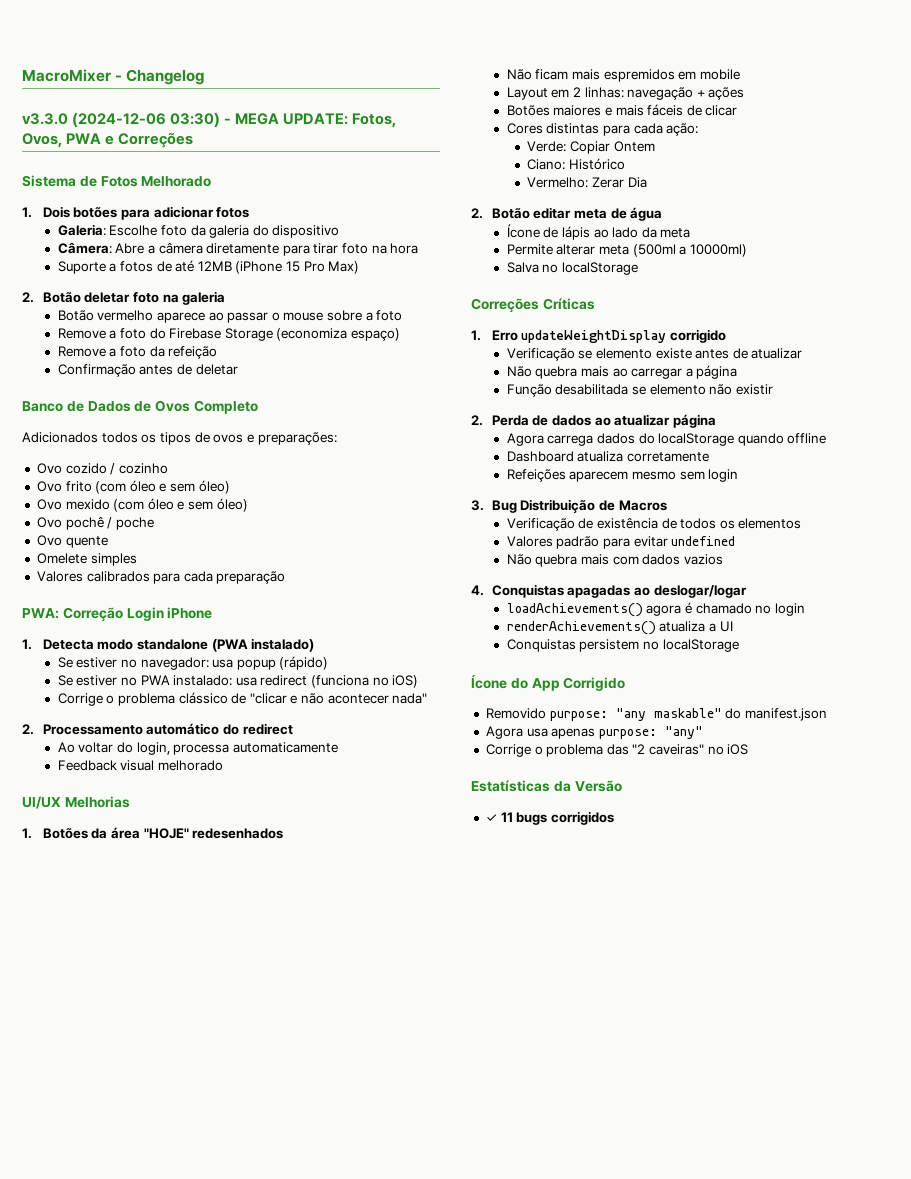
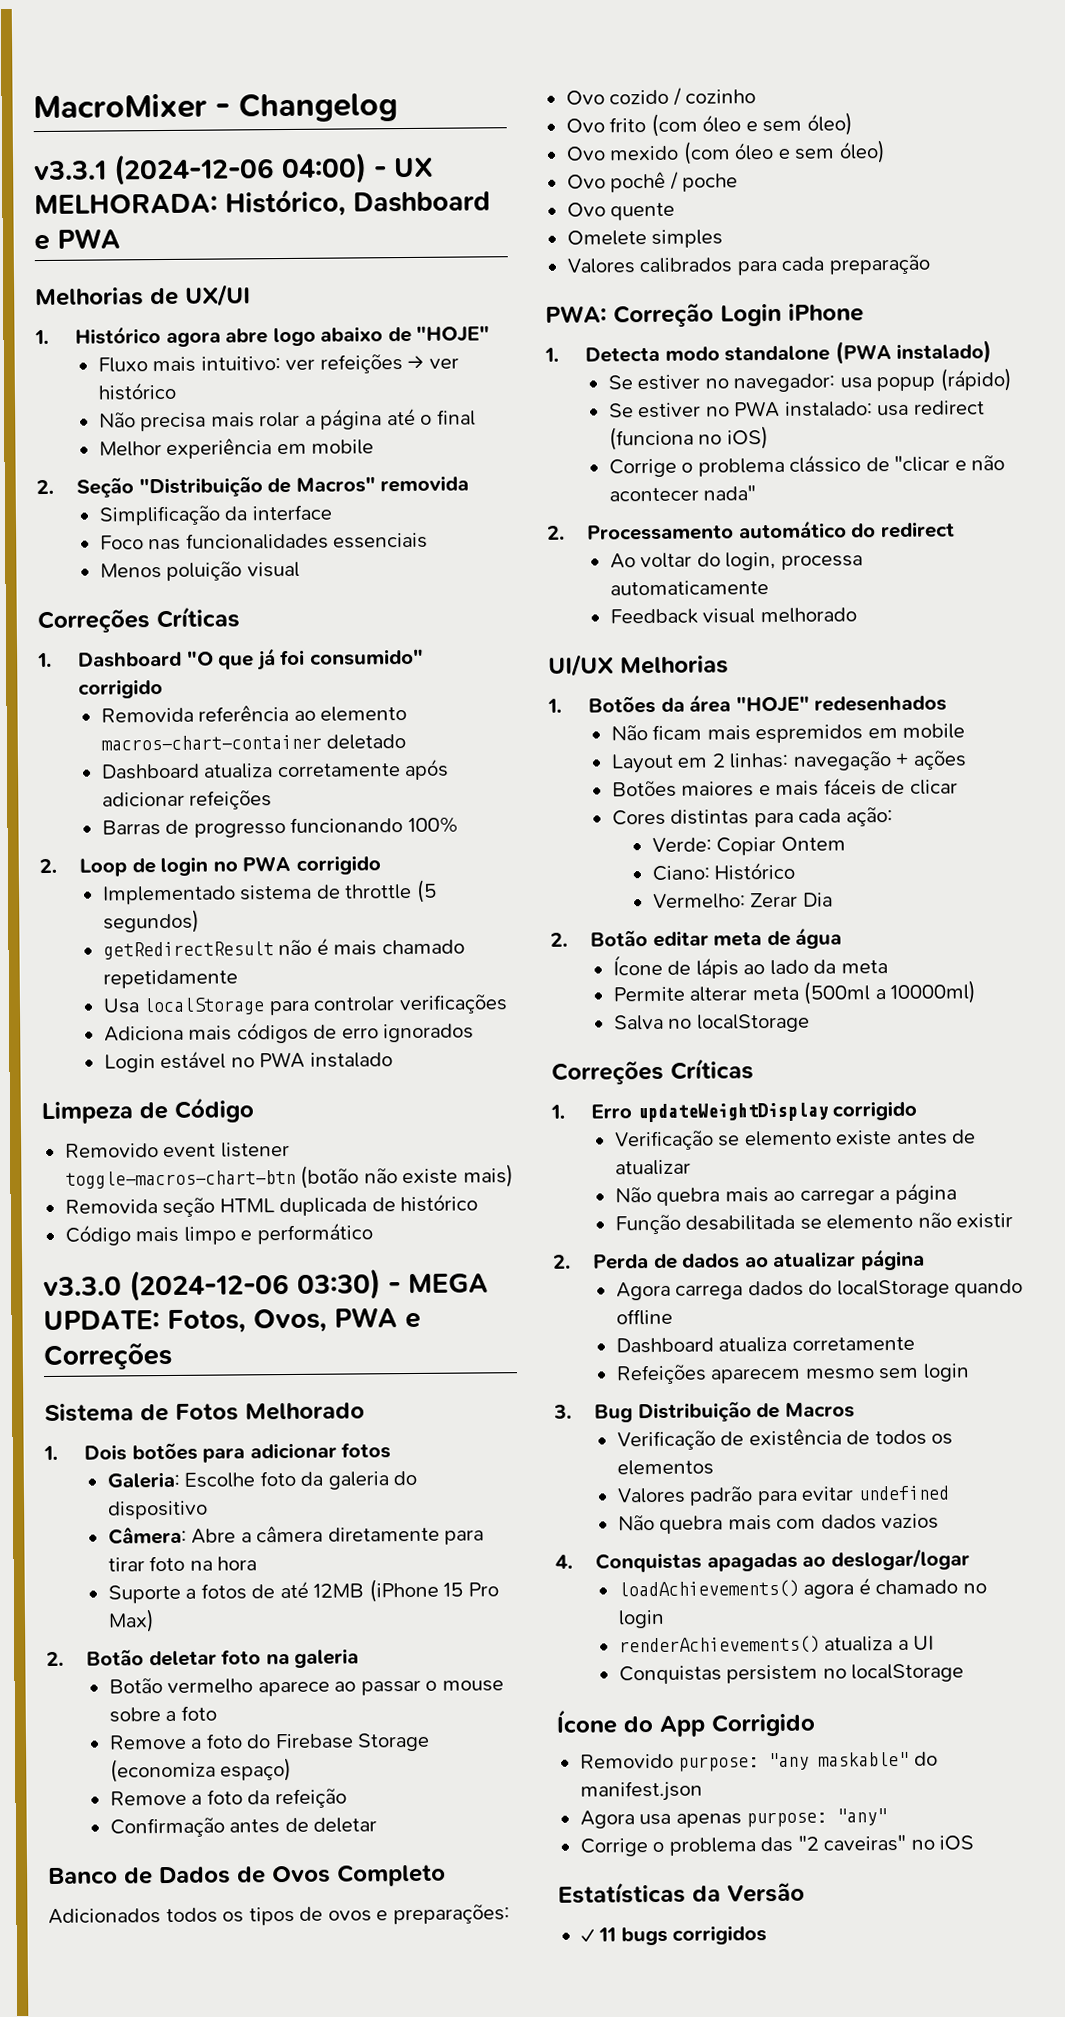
+ v3.3.1 (2024-12-06 04:00) - UX MELHORADA: Histórico, Dashboard e PWA
+ Melhorias de UX/UI
+ 1. Histórico agora abre logo abaixo de "HOJE"
+ Fluxo mais intuitivo: ver refeições → ver histórico
+ Não precisa mais rolar a página até o final
+ Melhor experiência em mobile
+ 2. Seção "Distribuição de Macros" removida
+ Simplificação da interface
+ Foco nas funcionalidades essenciais
+ Menos poluição visual
+ Correções Críticas
+ 1. Dashboard "O que já foi consumido" corrigido
+ Removida referência ao elemento macros-chart-container deletado
+ Dashboard atualiza corretamente após adicionar refeições
+ Barras de progresso funcionando 100%
+ 2. Loop de login no PWA corrigido
+ Implementado sistema de throttle (5 segundos)
+ getRedirectResult não é mais chamado repetidamente
+ Usa localStorage para controlar verificações
+ Adiciona mais códigos de erro ignorados
+ Login estável no PWA instalado
+ Limpeza de Código
+ Removido event listener toggle-macros-chart-btn (botão não existe mais)
+ Removida seção HTML duplicada de histórico
+ Código mais limpo e performático

